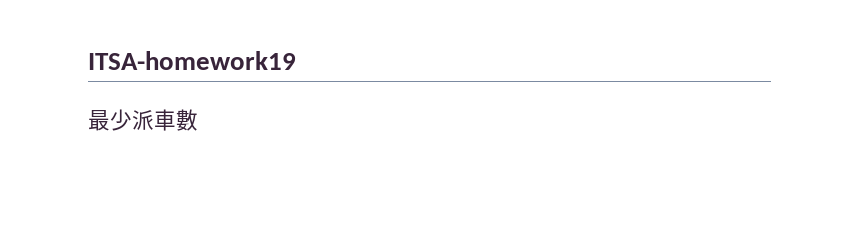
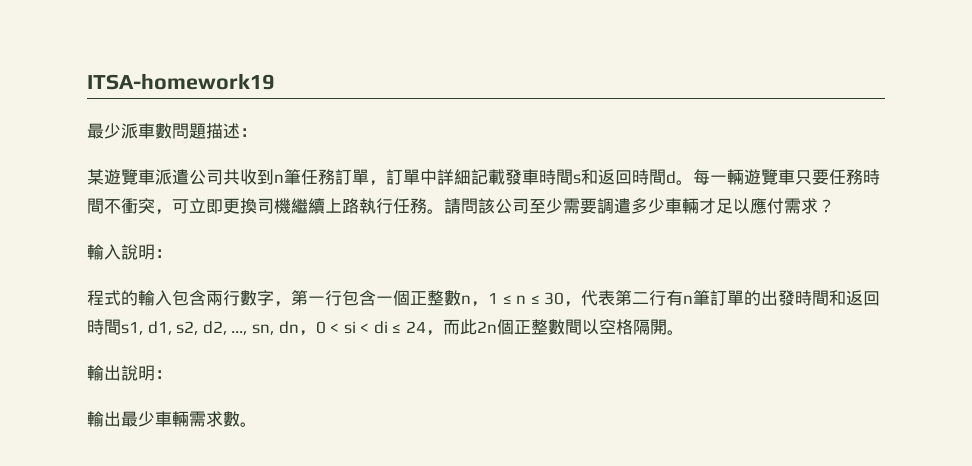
- 最少派車數
+ 最少派車數問題描述：
+ 某遊覽車派遣公司共收到n筆任務訂單，訂單中詳細記載發車時間s和返回時間d。每一輛遊覽車只要任務時間不衝突，可立即更換司機繼續上路執行任務。請問該公司至少需要調遣多少車輛才足以應付需求？
+ 輸入說明：
+ 程式的輸入包含兩行數字，第一行包含一個正整數n，1 ≤ n ≤ 30，代表第二行有n筆訂單的出發時間和返回時間s1, d1, s2, d2, ..., sn, dn，0 < si < di ≤ 24，而此2n個正整數間以空格隔開。
+ 輸出說明：
+ 輸出最少車輛需求數。

